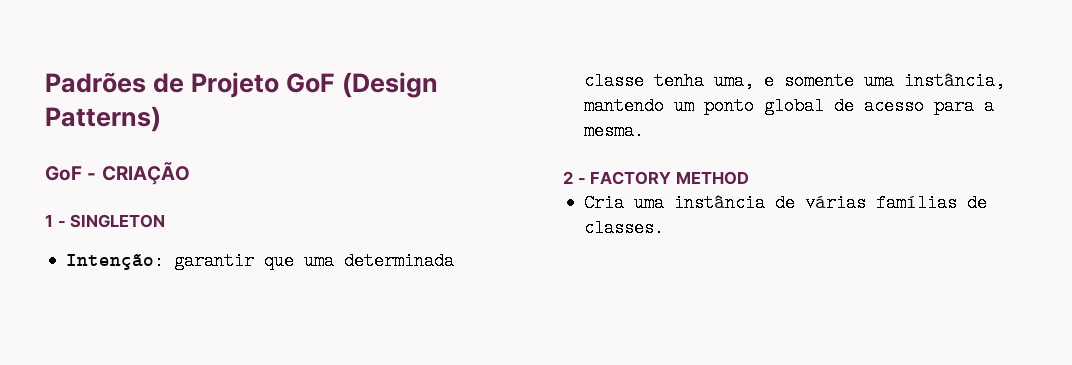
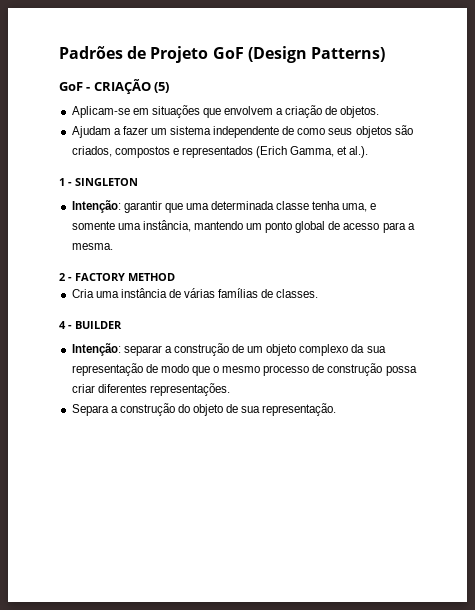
- GoF - CRIAÇÃO
+ GoF - CRIAÇÃO (5)
+ Aplicam-se em situações que envolvem a criação de objetos.
+ Ajudam a fazer um sistema independente de como seus objetos são criados, compostos e representados (Erich Gamma, et al.).
+ 4 - BUILDER
+ Intenção: separar a construção de um objeto complexo da sua representação de modo que o mesmo processo de construção possa criar diferentes representações.
+ Separa a construção do objeto de sua representação.

